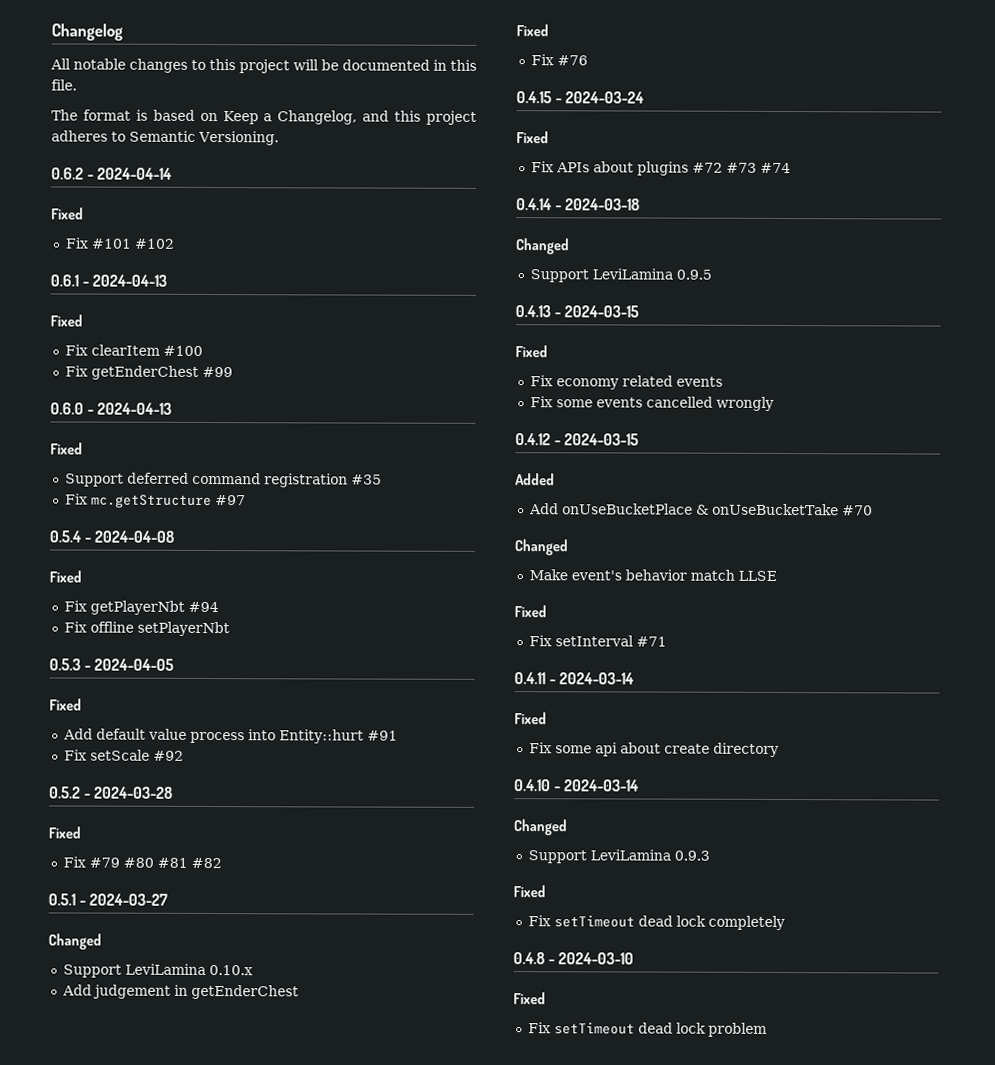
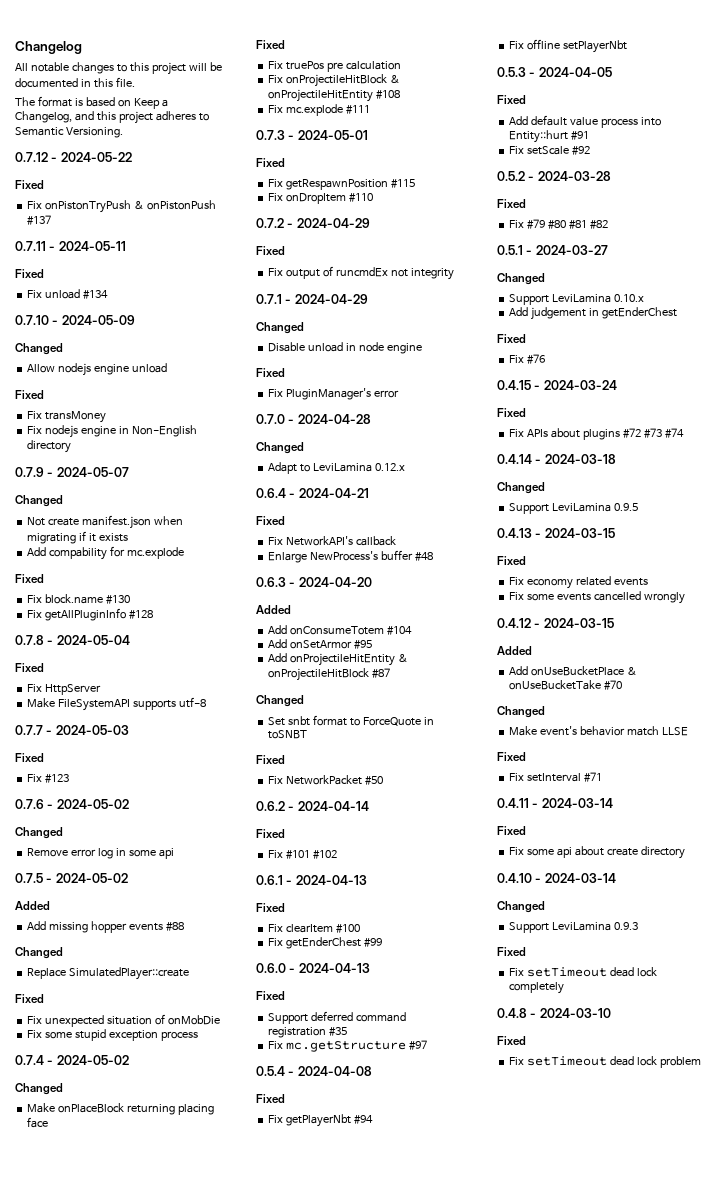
+ 0.7.12 - 2024-05-22
+ Fixed
+ Fix onPistonTryPush & onPistonPush #137
+ 0.7.11 - 2024-05-11
+ Fixed
+ Fix unload #134
+ 0.7.10 - 2024-05-09
+ Changed
+ Allow nodejs engine unload
+ Fixed
+ Fix transMoney
+ Fix nodejs engine in Non-English directory
+ 0.7.9 - 2024-05-07
+ Changed
+ Not create manifest.json when migrating if it exists
+ Add compability for mc.explode
+ Fixed
+ Fix block.name #130
+ Fix getAllPluginInfo #128
+ 0.7.8 - 2024-05-04
+ Fixed
+ Fix HttpServer
+ Make FileSystemAPI supports utf-8
+ 0.7.7 - 2024-05-03
+ Fixed
+ Fix #123
+ 0.7.6 - 2024-05-02
+ Changed
+ Remove error log in some api
+ 0.7.5 - 2024-05-02
+ Added
+ Add missing hopper events #88
+ Changed
+ Replace SimulatedPlayer::create
+ Fixed
+ Fix unexpected situation of onMobDie
+ Fix some stupid exception process
+ 0.7.4 - 2024-05-02
+ Changed
+ Make onPlaceBlock returning placing face
+ Fixed
+ Fix truePos pre calculation
+ Fix onProjectileHitBlock & onProjectileHitEntity #108
+ Fix mc.explode #111
+ 0.7.3 - 2024-05-01
+ Fixed
+ Fix getRespawnPosition #115
+ Fix onDropItem #110
+ 0.7.2 - 2024-04-29
+ Fixed
+ Fix output of runcmdEx not integrity
+ 0.7.1 - 2024-04-29
+ Changed
+ Disable unload in node engine
+ Fixed
+ Fix PluginManager's error
+ 0.7.0 - 2024-04-28
+ Changed
+ Adapt to LeviLamina 0.12.x
+ 0.6.4 - 2024-04-21
+ Fixed
+ Fix NetworkAPI's callback
+ Enlarge NewProcess's buffer #48
+ 0.6.3 - 2024-04-20
+ Added
+ Add onConsumeTotem #104
+ Add onSetArmor #95
+ Add onProjectileHitEntity & onProjectileHitBlock #87
+ Changed
+ Set snbt format to ForceQuote in toSNBT
+ Fixed
+ Fix NetworkPacket #50

